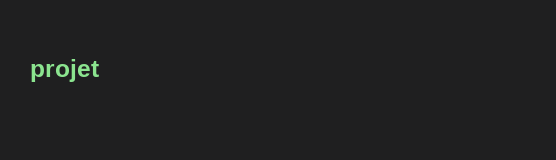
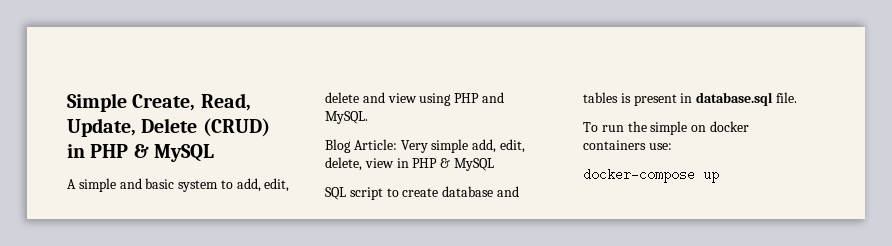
- projet
+ Simple Create, Read, Update, Delete (CRUD) in PHP & MySQL
+ A simple and basic system to add, edit, delete and view using PHP and MySQL.
+ Blog Article: Very simple add, edit, delete, view in PHP & MySQL
+ SQL script to create database and tables is present in database.sql file.
+ To run the simple on docker containers use:
+ docker-compose up

